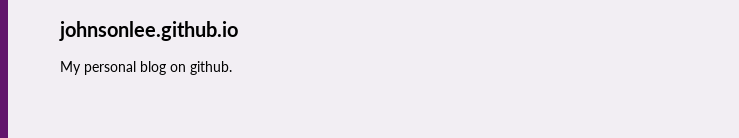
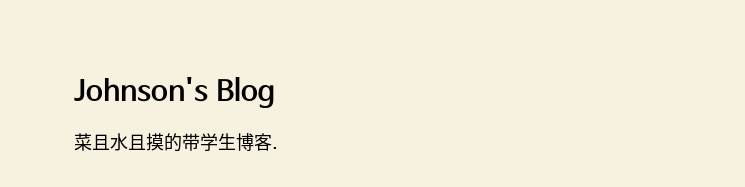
- johnsonlee.github.io
- My personal blog on github.
+ Johnson's Blog
+ 菜且水且摸的带学生博客.

